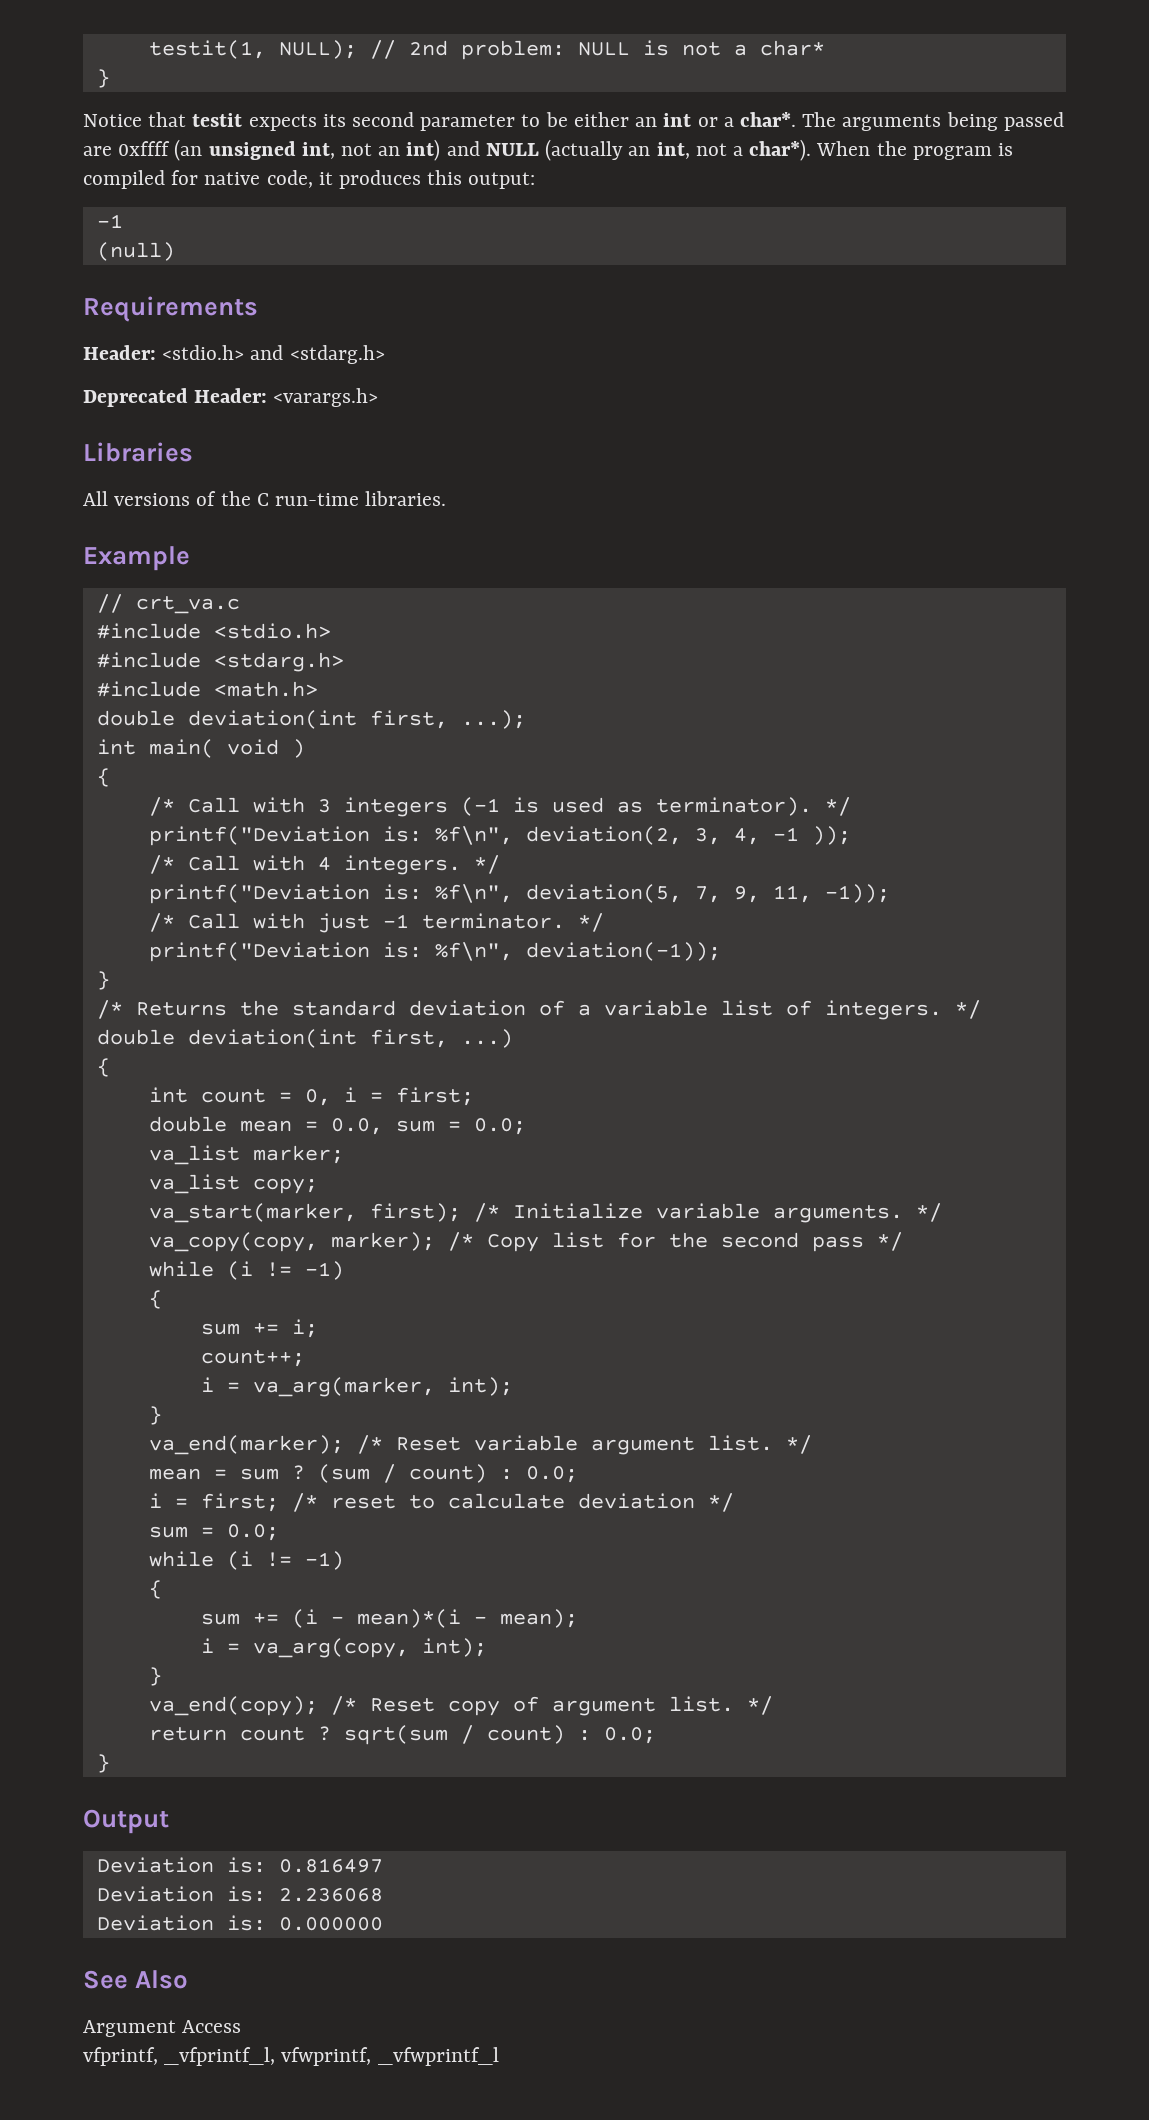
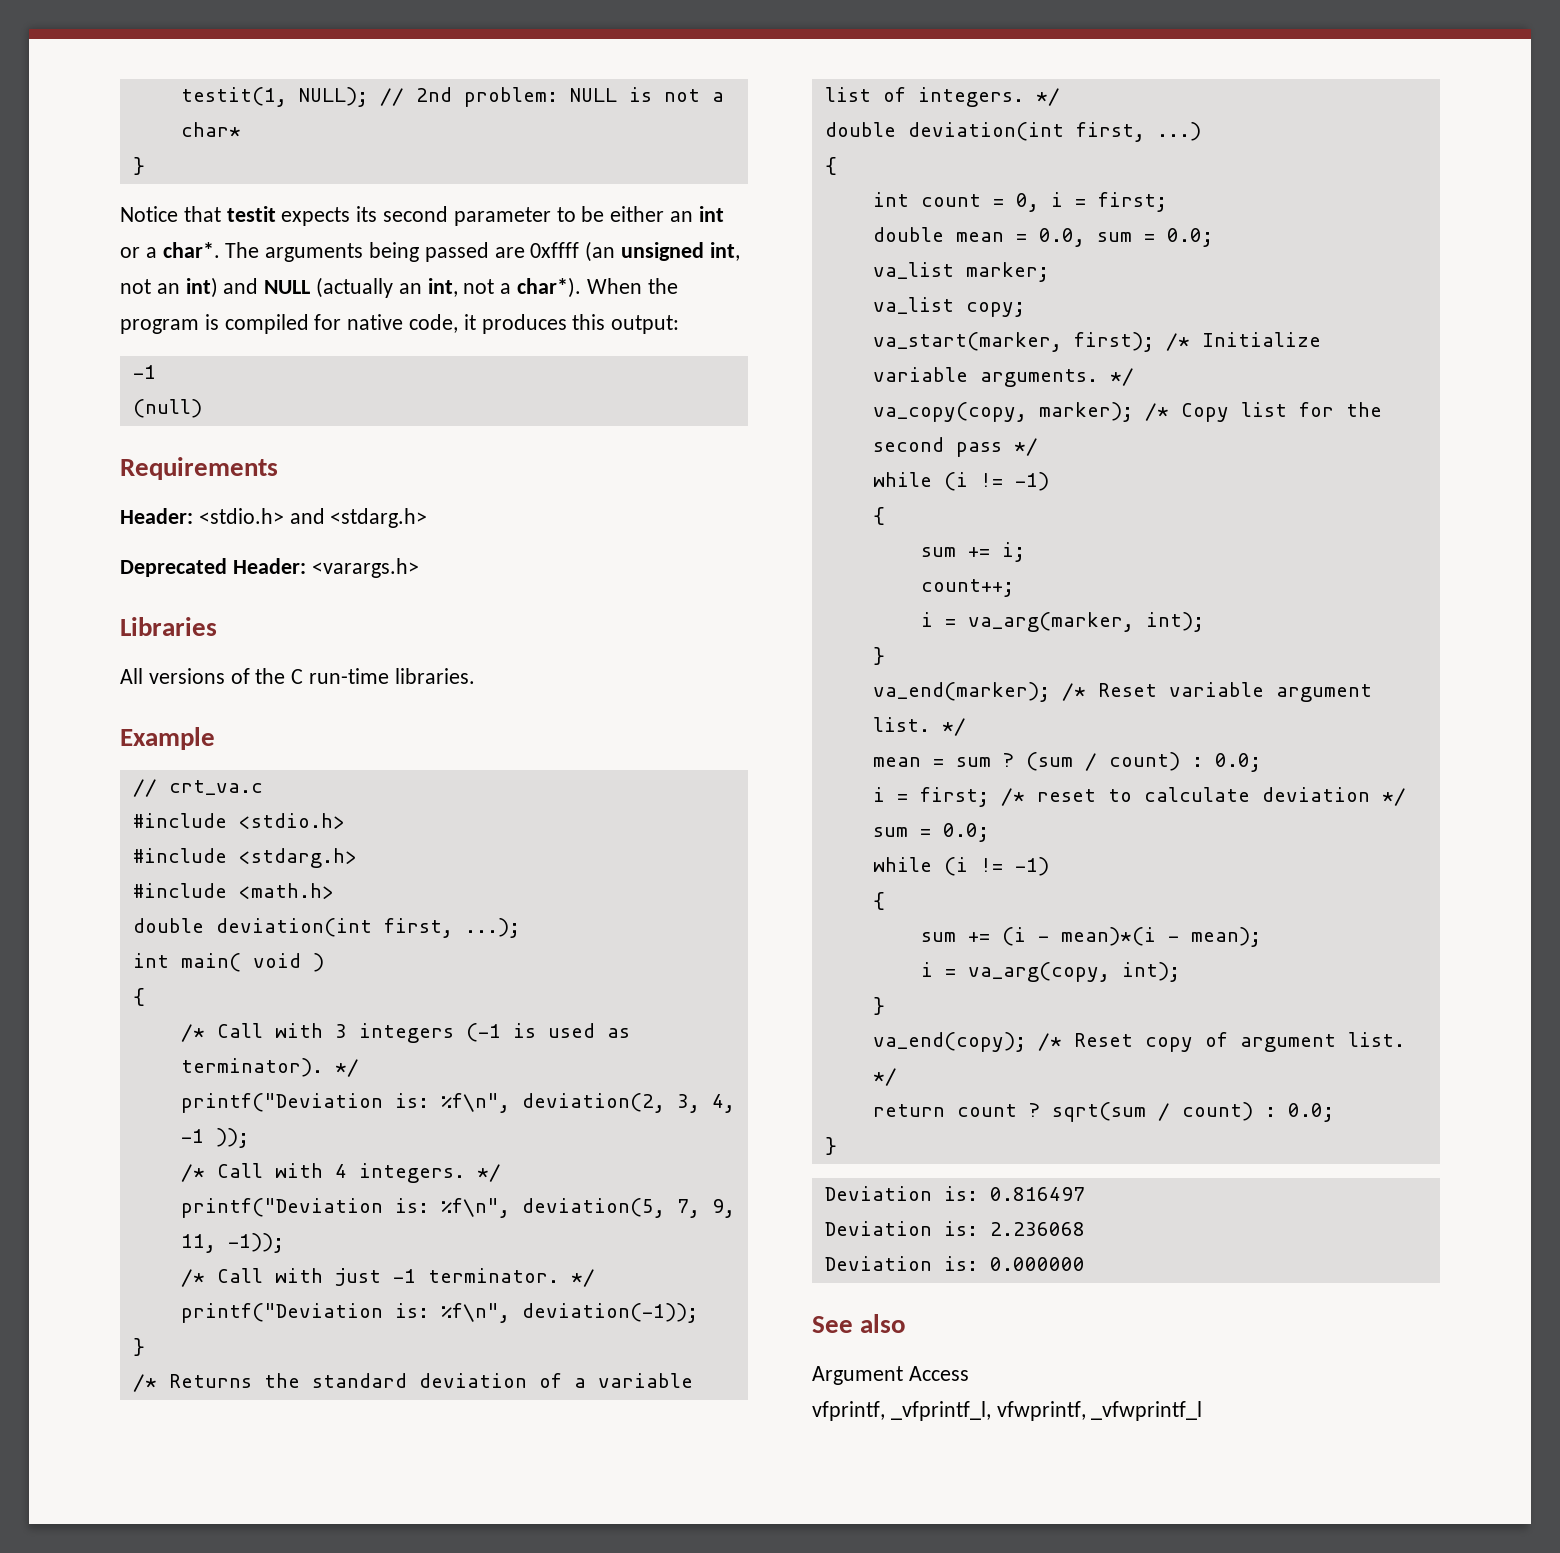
- Output
- See Also
+ See also

